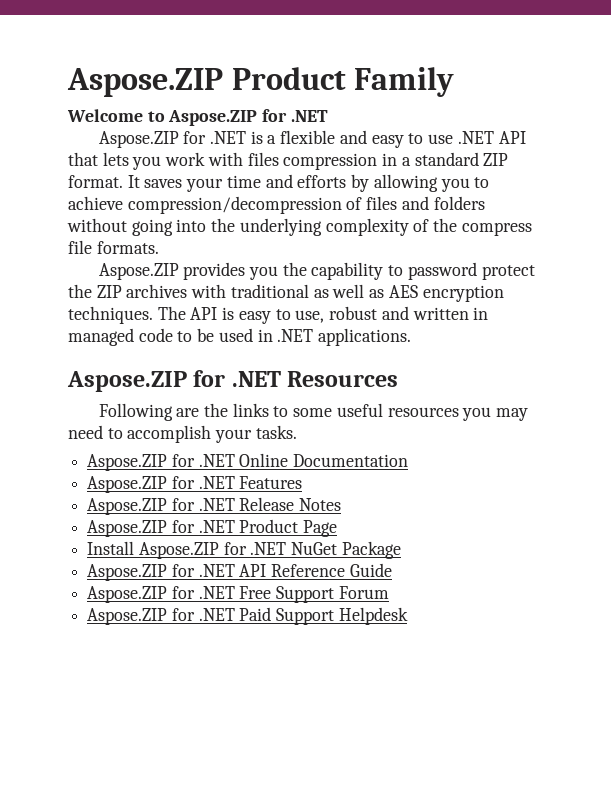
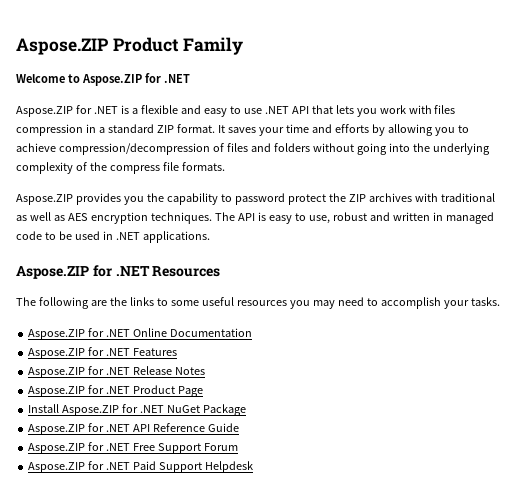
- Following are the links to some useful resources you may need to accomplish your tasks.
+ The following are the links to some useful resources you may need to accomplish your tasks.

